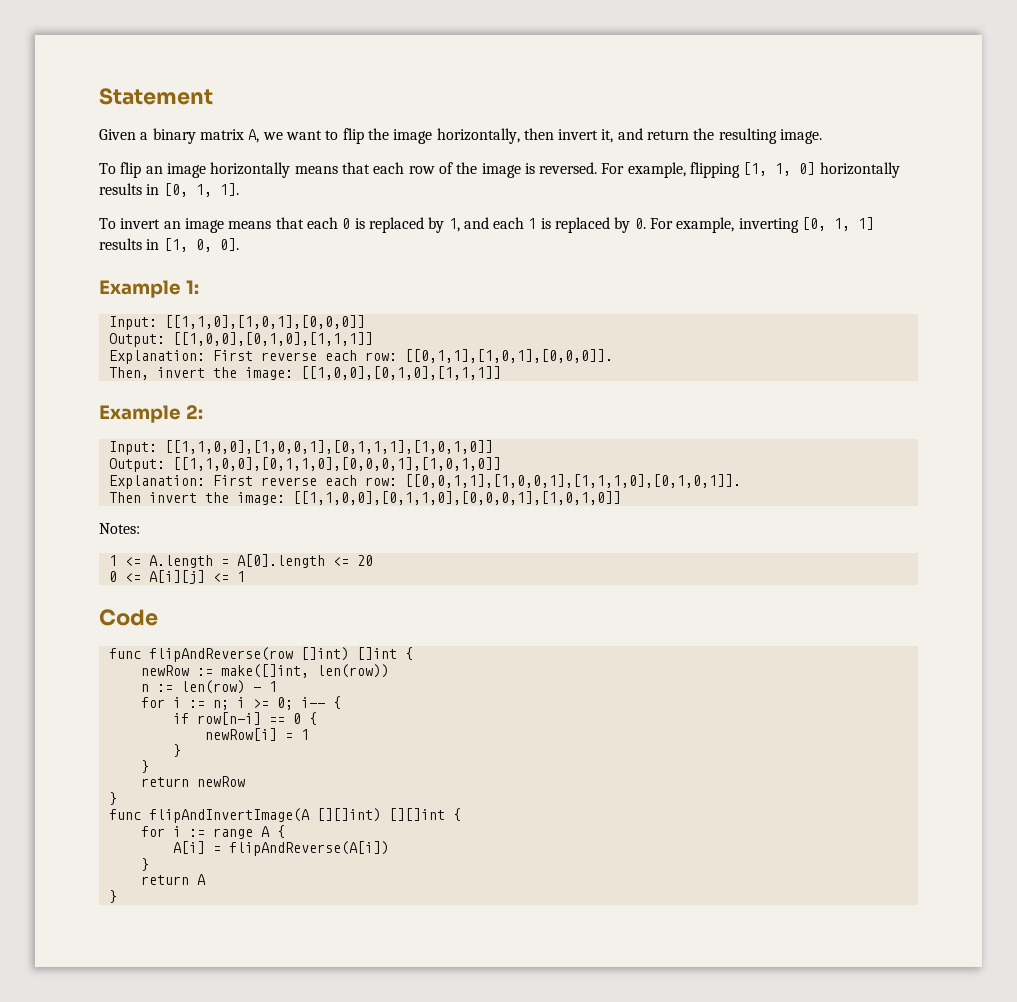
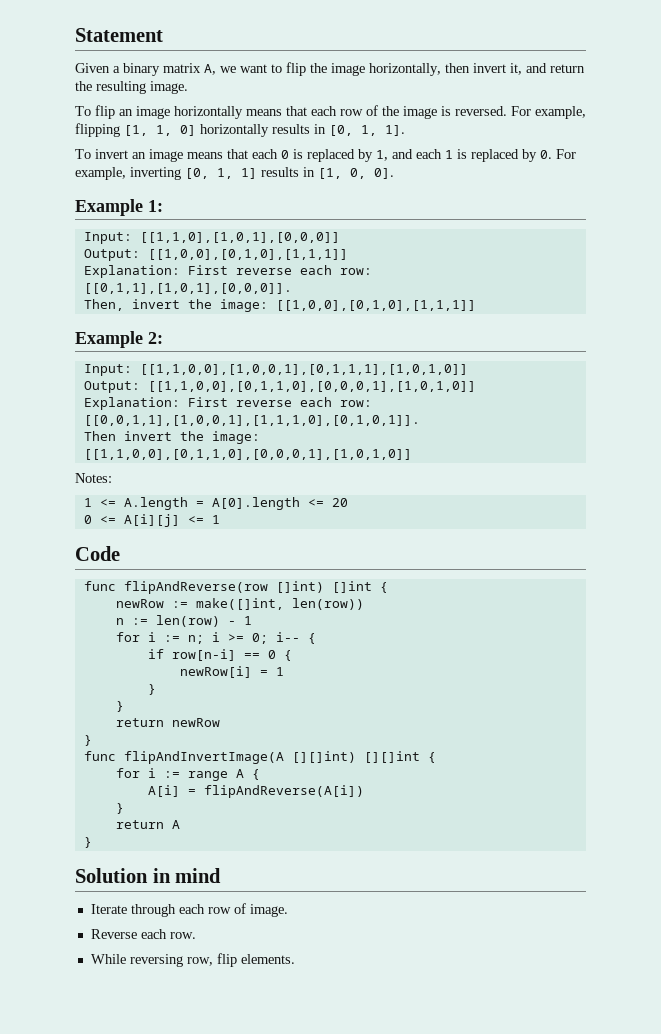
+ Solution in mind
+ Iterate through each row of image.
+ Reverse each row.
+ While reversing row, flip elements.

